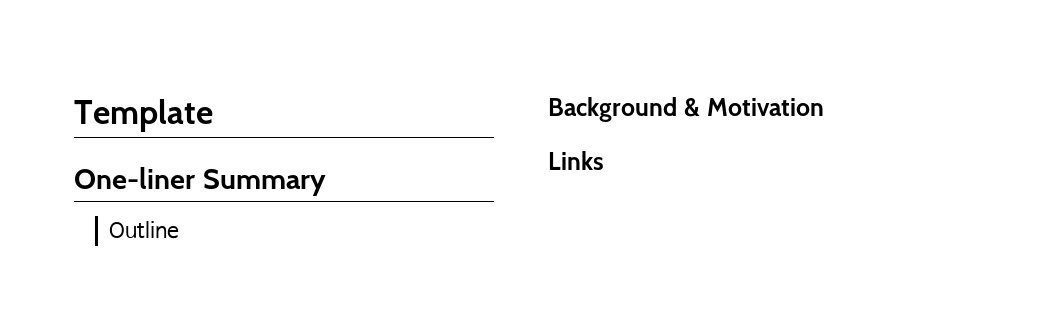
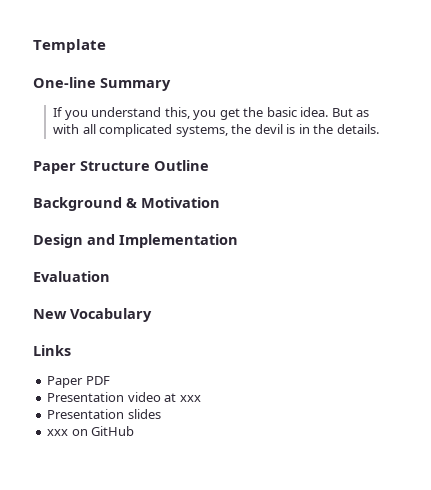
- One-liner Summary
+ One-line Summary
- Outline
+ If you understand this, you get the basic idea. But as with all complicated systems, the devil is in the details.
+ Paper Structure Outline
  Background & Motivation
+ Design and Implementation
+ Evaluation
+ New Vocabulary
  Links
+ Paper PDF
+ Presentation video at xxx
+ Presentation slides
+ xxx on GitHub

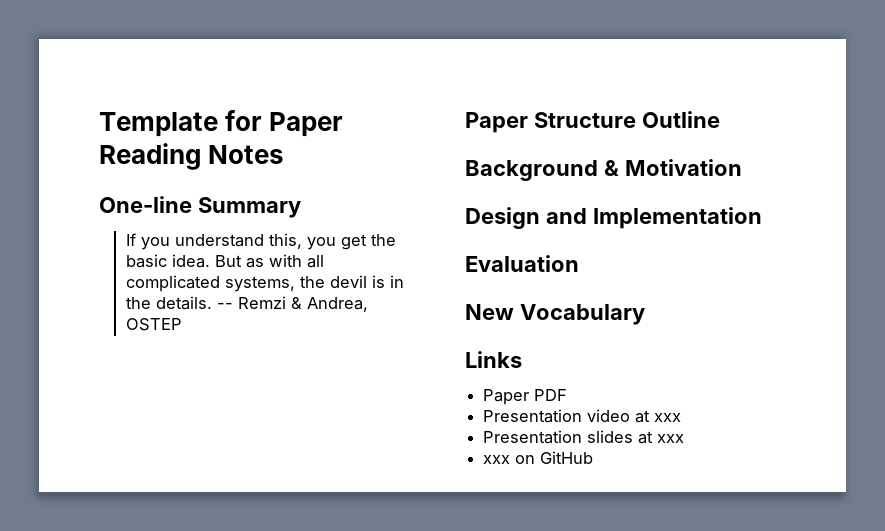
- Template
+ Template for Paper Reading Notes
+ -- Remzi & Andrea, OSTEP
- Presentation slides
+ Presentation slides at xxx

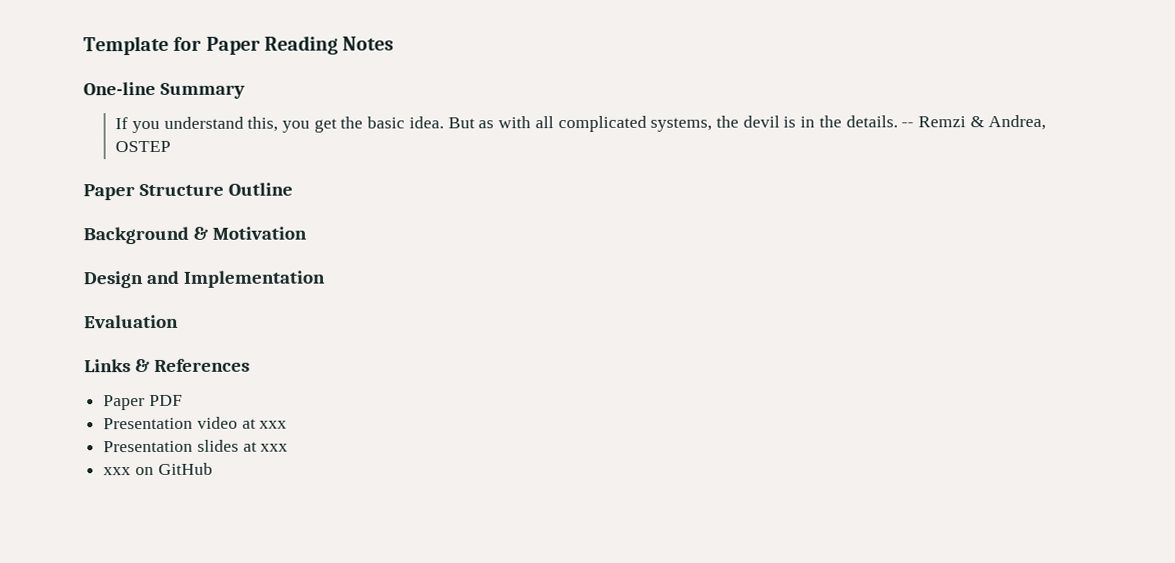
- New Vocabulary
- Links
+ Links & References

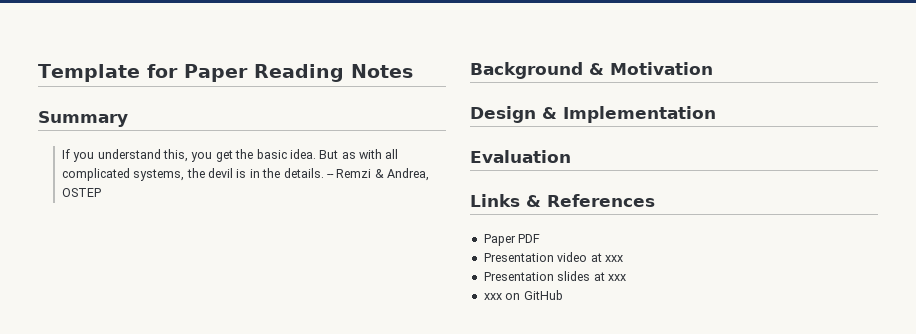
- One-line Summary
+ Summary
- Paper Structure Outline
- Design and Implementation
+ Design & Implementation

